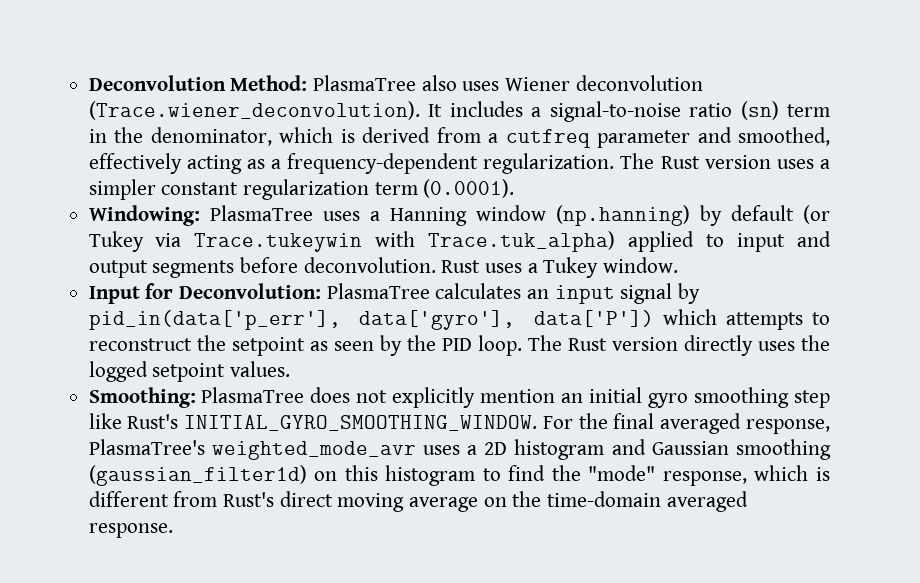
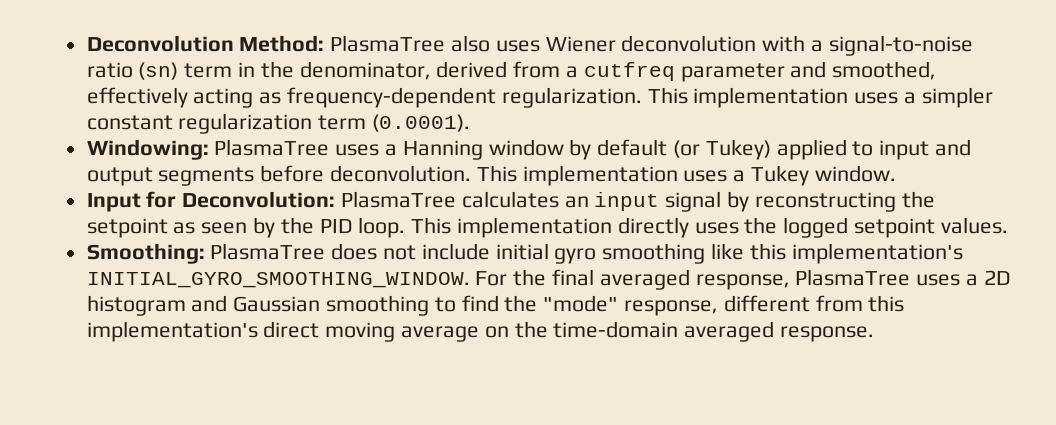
- Deconvolution Method: PlasmaTree also uses Wiener deconvolution (Trace.wiener_deconvolution). It includes a signal-to-noise ratio (sn) term in the denominator, which is derived from a cutfreq parameter and smoothed, effectively acting as a frequency-dependent regularization.
+ Deconvolution Method: PlasmaTree also uses Wiener deconvolution with a signal-to-noise ratio (sn) term in the denominator, derived from a cutfreq parameter and smoothed, effectively acting as frequency-dependent regularization.
- The Rust version uses a simpler constant regularization term (0.0001).
+ This implementation uses a simpler constant regularization term (0.0001).
- Windowing: PlasmaTree uses a Hanning window (np.hanning) by default (or Tukey via Trace.tukeywin with Trace.tuk_alpha) applied to input and output segments before deconvolution.
+ Windowing: PlasmaTree uses a Hanning window by default (or Tukey) applied to input and output segments before deconvolution.
- Rust uses a Tukey window.
+ This implementation uses a Tukey window.
- Input for Deconvolution: PlasmaTree calculates an input signal by pid_in(data['p_err'], data['gyro'], data['P']) which attempts to reconstruct the setpoint as seen by the PID loop.
+ Input for Deconvolution: PlasmaTree calculates an input signal by reconstructing the setpoint as seen by the PID loop.
- The Rust version directly uses the logged setpoint values.
+ This implementation directly uses the logged setpoint values.
- Smoothing: PlasmaTree does not explicitly mention an initial gyro smoothing step like Rust's INITIAL_GYRO_SMOOTHING_WINDOW.
+ Smoothing: PlasmaTree does not include initial gyro smoothing like this implementation's INITIAL_GYRO_SMOOTHING_WINDOW.
- For the final averaged response, PlasmaTree's weighted_mode_avr uses a 2D histogram and Gaussian smoothing (gaussian_filter1d) on this histogram to find the "mode" response, which is different from Rust's direct moving average on the time-domain averaged response.
+ For the final averaged response, PlasmaTree uses a 2D histogram and Gaussian smoothing to find the "mode" response, different from this implementation's direct moving average on the time-domain averaged response.

